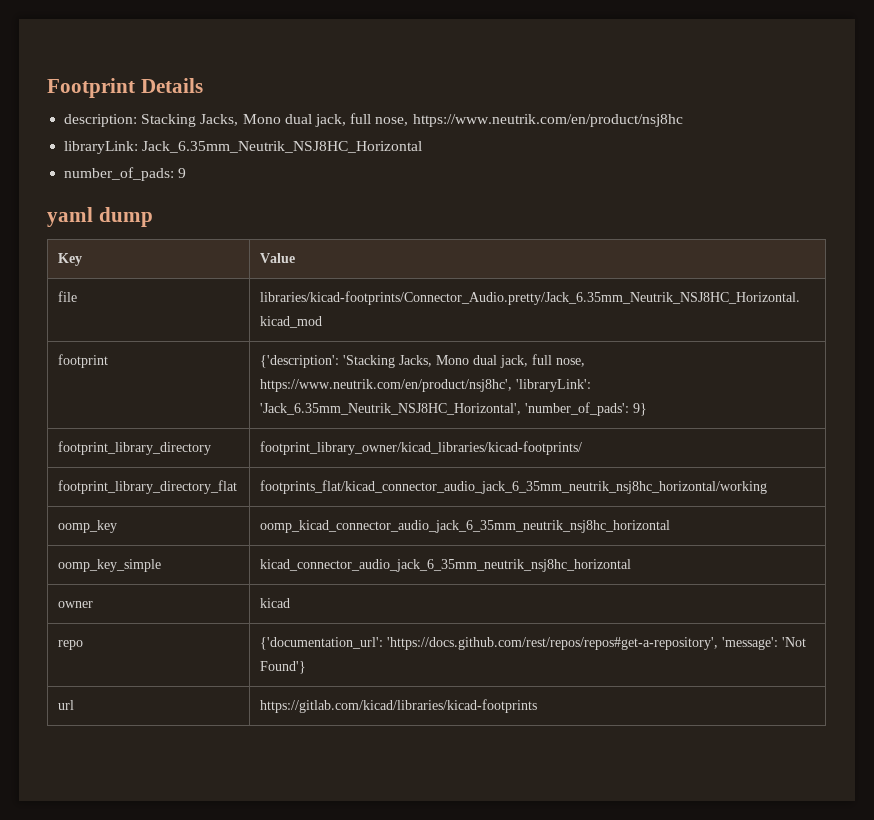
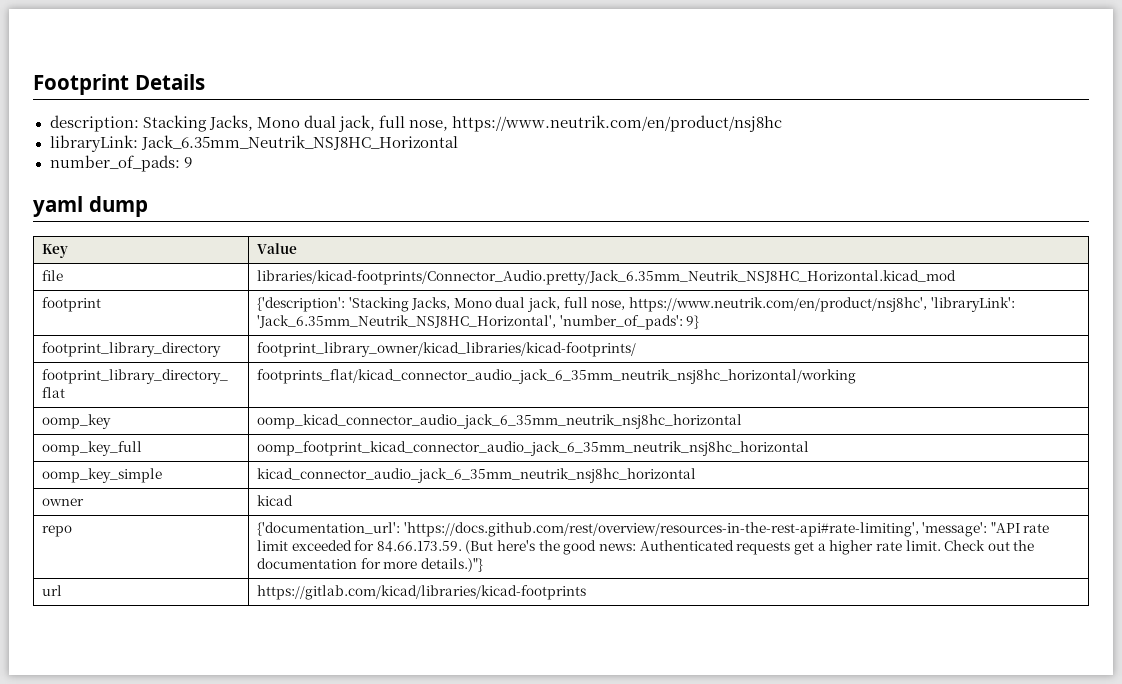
+ oomp_key_full | oomp_footprint_kicad_connector_audio_jack_6_35mm_neutrik_nsj8hc_horizontal
- repo | {'documentation_url': 'https://docs.github.com/rest/repos/repos#get-a-repository', 'message': 'Not Found'}
+ repo | {'documentation_url': 'https://docs.github.com/rest/overview/resources-in-the-rest-api#rate-limiting', 'message': "API rate limit exceeded for 84.66.173.59. (But here's the good news: Authenticated requests get a higher rate limit. Check out the documentation for more details.)"}

